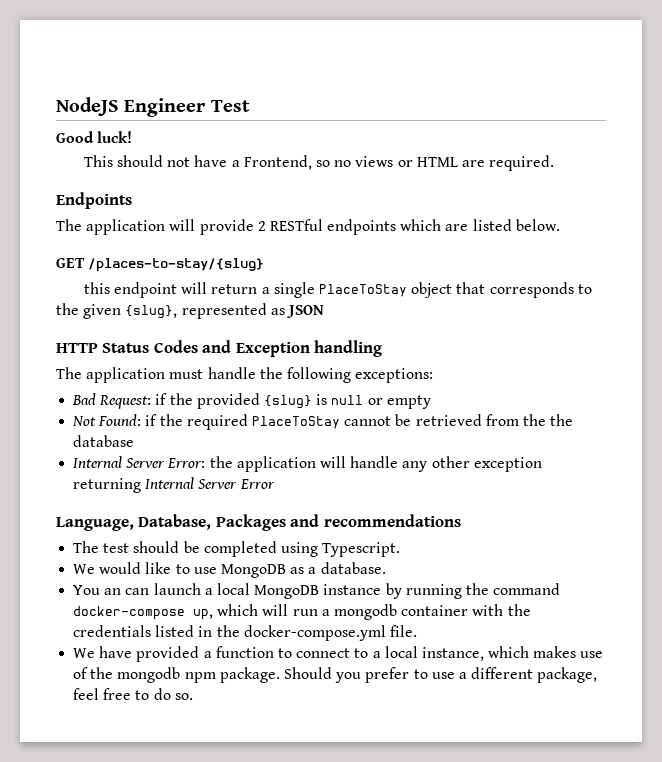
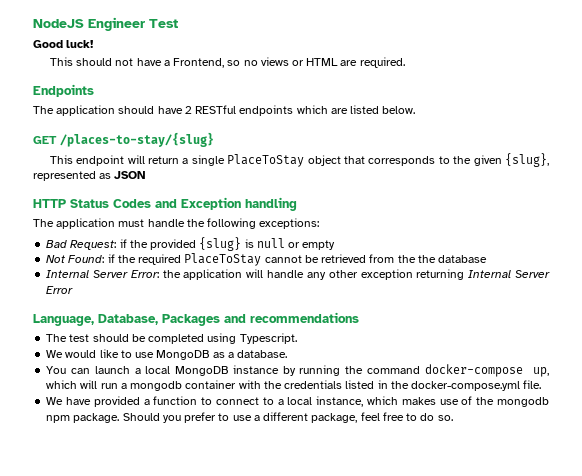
- The application will provide 2 RESTful endpoints which are listed below.
+ The application should have 2 RESTful endpoints which are listed below.
- this endpoint will return a single PlaceToStay object that corresponds to the given {slug}, represented as JSON
+ This endpoint will return a single PlaceToStay object that corresponds to the given {slug}, represented as JSON
- You an can launch a local MongoDB instance by running the command docker-compose up, which will run a mongodb container with the credentials listed in the docker-compose.yml file.
+ You can launch a local MongoDB instance by running the command docker-compose up, which will run a mongodb container with the credentials listed in the docker-compose.yml file.

